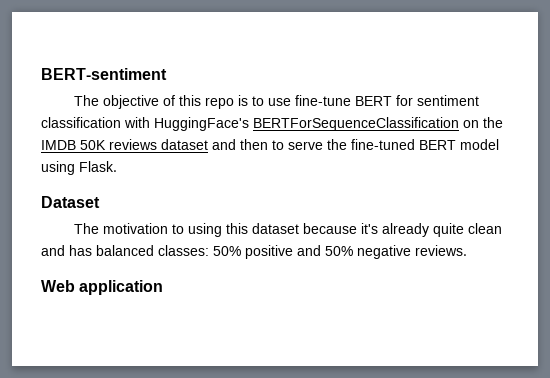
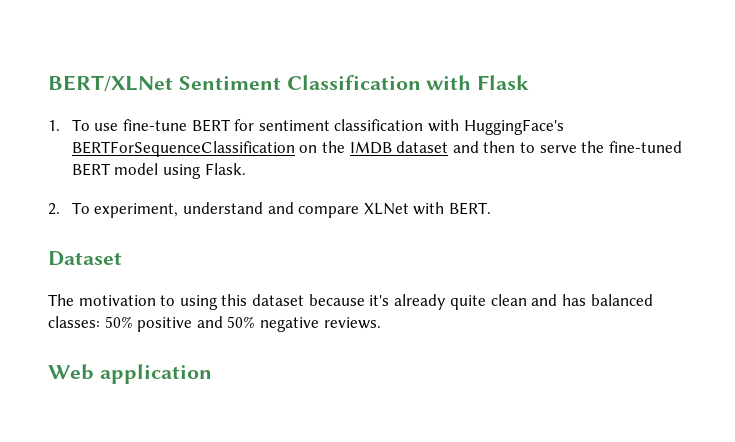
- BERT-sentiment
- The objective of this repo is to use fine-tune BERT for sentiment classification with HuggingFace's BERTForSequenceClassification on the IMDB 50K reviews dataset and then to serve the fine-tuned BERT model using Flask.
+ BERT/XLNet Sentiment Classification with Flask
+ 1. To use fine-tune BERT for sentiment classification with HuggingFace's BERTForSequenceClassification on the IMDB dataset and then to serve the fine-tuned BERT model using Flask.
+ 2. To experiment, understand and compare XLNet with BERT.

